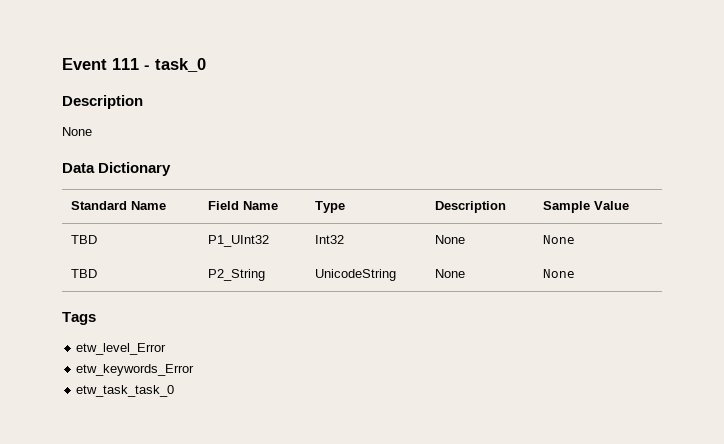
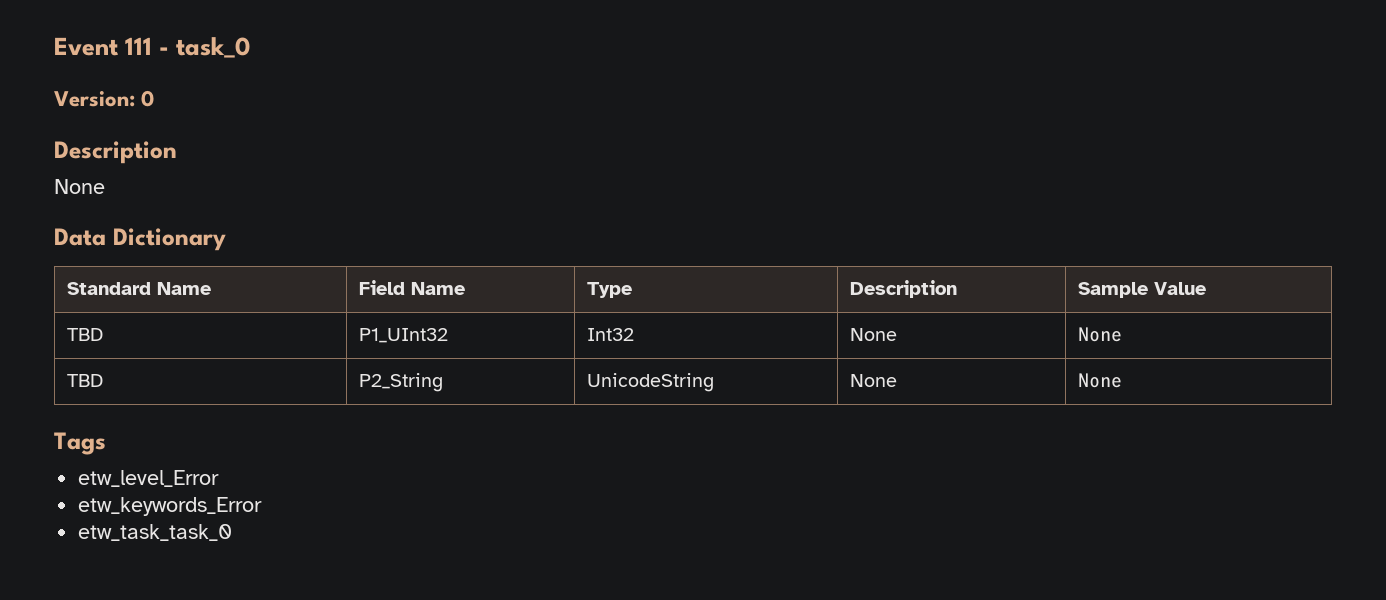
+ Version: 0

